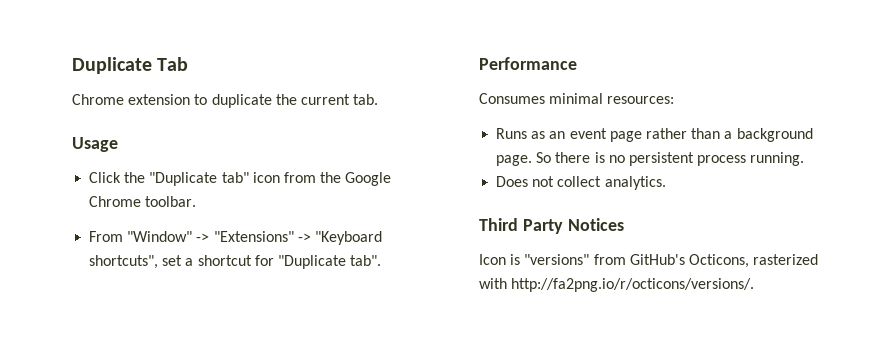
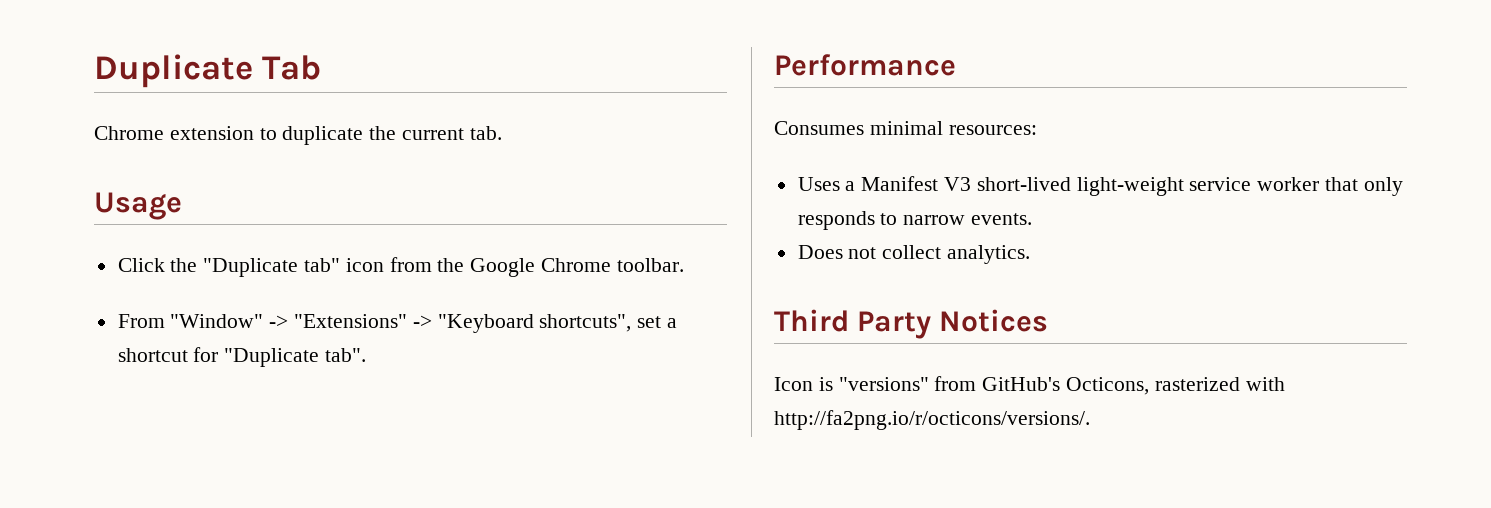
- Runs as an event page rather than a background page. So there is no persistent process running.
+ Uses a Manifest V3 short-lived light-weight service worker that only responds to narrow events.

